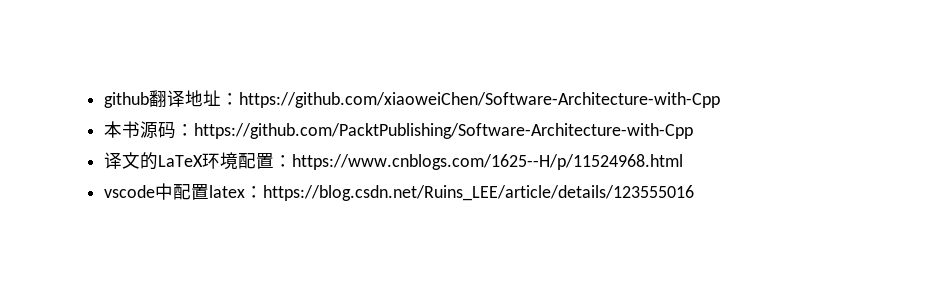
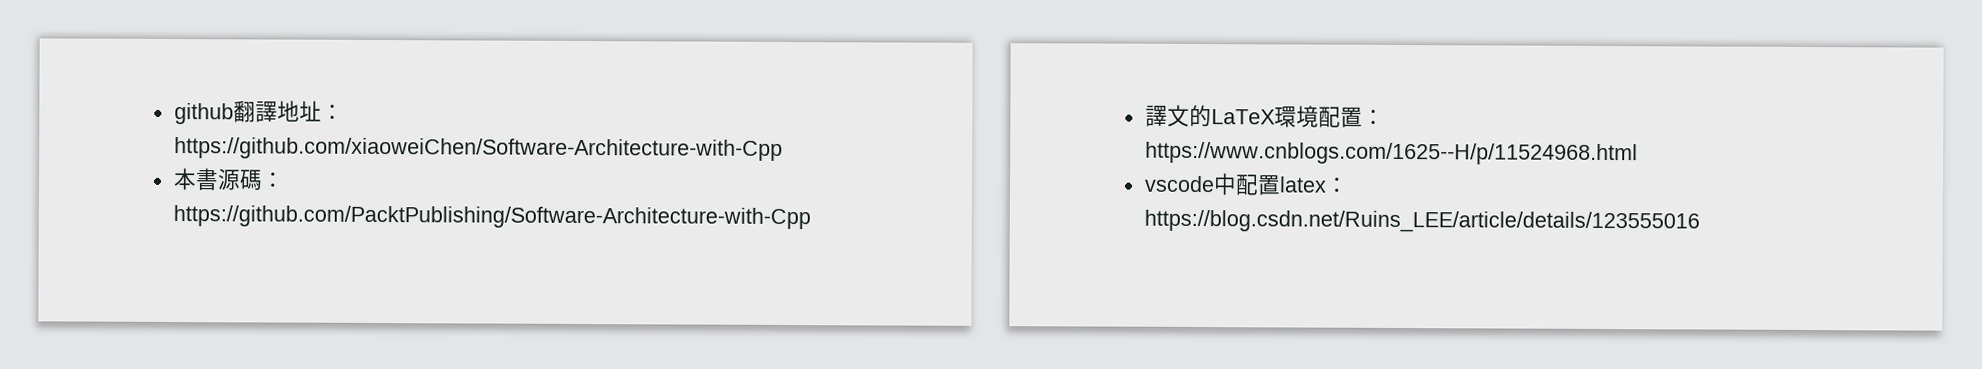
- github翻译地址：https://github.com/xiaoweiChen/Software-Architecture-with-Cpp
+ github翻譯地址：https://github.com/xiaoweiChen/Software-Architecture-with-Cpp
- 本书源码：https://github.com/PacktPublishing/Software-Architecture-with-Cpp
+ 本書源碼：https://github.com/PacktPublishing/Software-Architecture-with-Cpp
- 译文的LaTeX环境配置：https://www.cnblogs.com/1625--H/p/11524968.html
+ 譯文的LaTeX環境配置：https://www.cnblogs.com/1625--H/p/11524968.html

